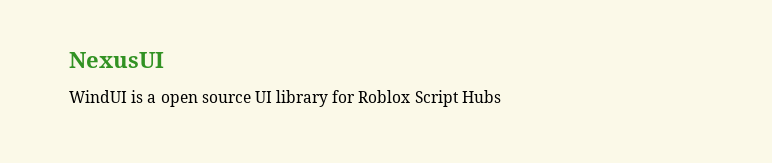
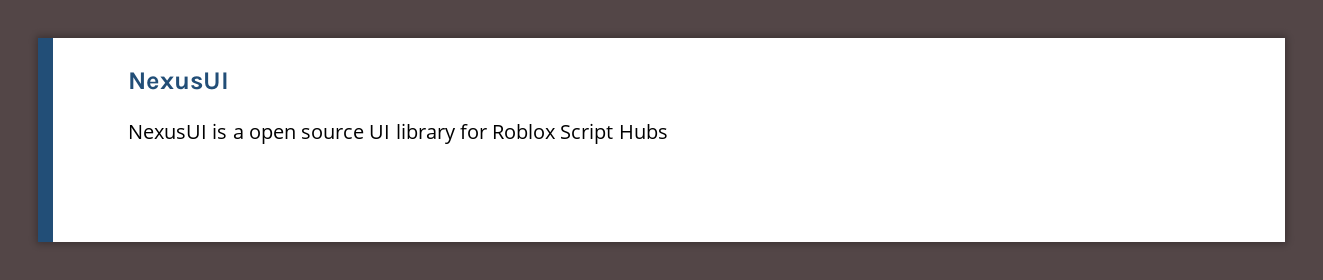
- WindUI is a open source UI library for Roblox Script Hubs
+ NexusUI is a open source UI library for Roblox Script Hubs

